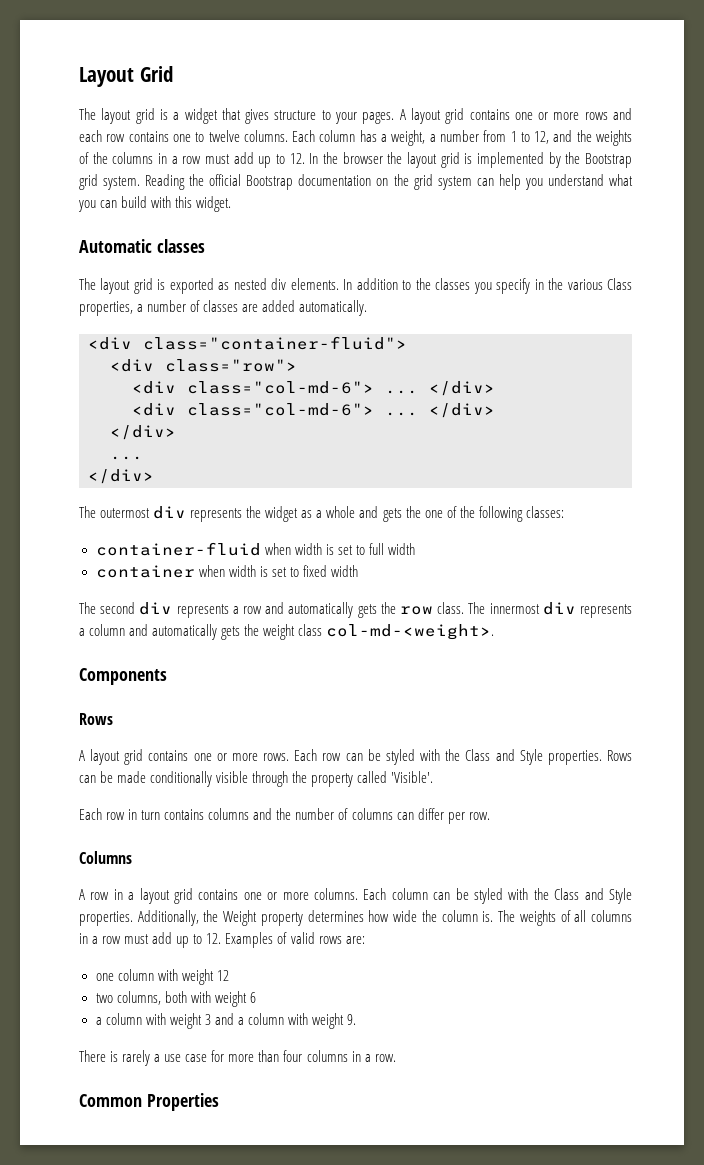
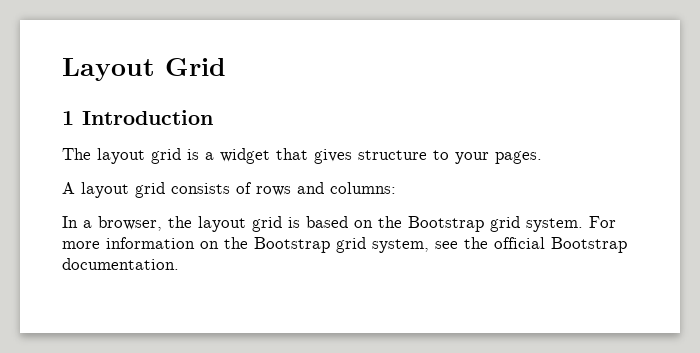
+ 1 Introduction
- The layout grid is a widget that gives structure to your pages. A layout grid contains one or more rows and each row contains one to twelve columns. Each column has a weight, a number from 1 to 12, and the weights of the columns in a row must add up to 12. In the browser the layout grid is implemented by the Bootstrap grid system.
+ The layout grid is a widget that gives structure to your pages.
+ A layout grid consists of rows and columns:
+ In a browser, the layout grid is based on the Bootstrap grid system.
- Reading the official Bootstrap documentation on the grid system can help you understand what you can build with this widget.
- Automatic classes
- The layout grid is exported as nested div elements. In addition to the classes you specify in the various Class properties, a number of classes are added automatically.
- <div class="container-fluid">
- <div class="row">
- <div class="col-md-6"> ... </div>
- <div class="col-md-6"> ... </div>
- </div>
- ...
- </div>
- The outermost div represents the widget as a whole and gets the one of the following classes:
- container-fluid when width is set to full width
- container when width is set to fixed width
- The second div represents a row and automatically gets the row class. The innermost div represents a column and automatically gets the weight class col-md-<weight>.
- Components
- Rows
- A layout grid contains one or more rows. Each row can be styled with the Class and Style properties. Rows can be made conditionally visible through the property called 'Visible'.
- Each row in turn contains columns and the number of columns can differ per row.
- Columns
- A row in a layout grid contains one or more columns. Each column can be styled with the Class and Style properties. Additionally, the Weight property determines how wide the column is. The weights of all columns in a row must add up to 12. Examples of valid rows are:
- one column with weight 12
- two columns, both with weight 6
- a column with weight 3 and a column with weight 9.
- There is rarely a use case for more than four columns in a row.
- Common Properties
+ For more information on the Bootstrap grid system, see the official Bootstrap documentation.

